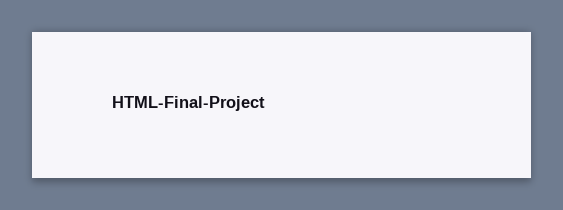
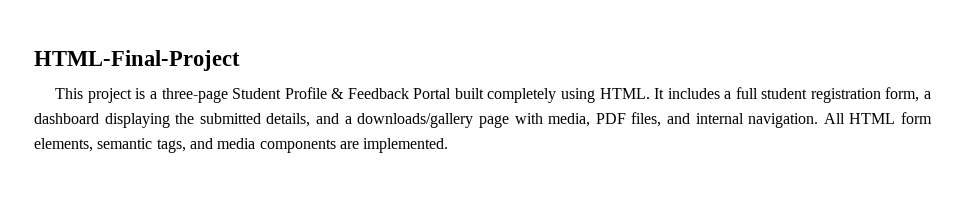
+ This project is a three-page Student Profile & Feedback Portal built completely using HTML. It includes a full student registration form, a dashboard displaying the submitted details, and a downloads/gallery page with media, PDF files, and internal navigation. All HTML form elements, semantic tags, and media components are implemented.

